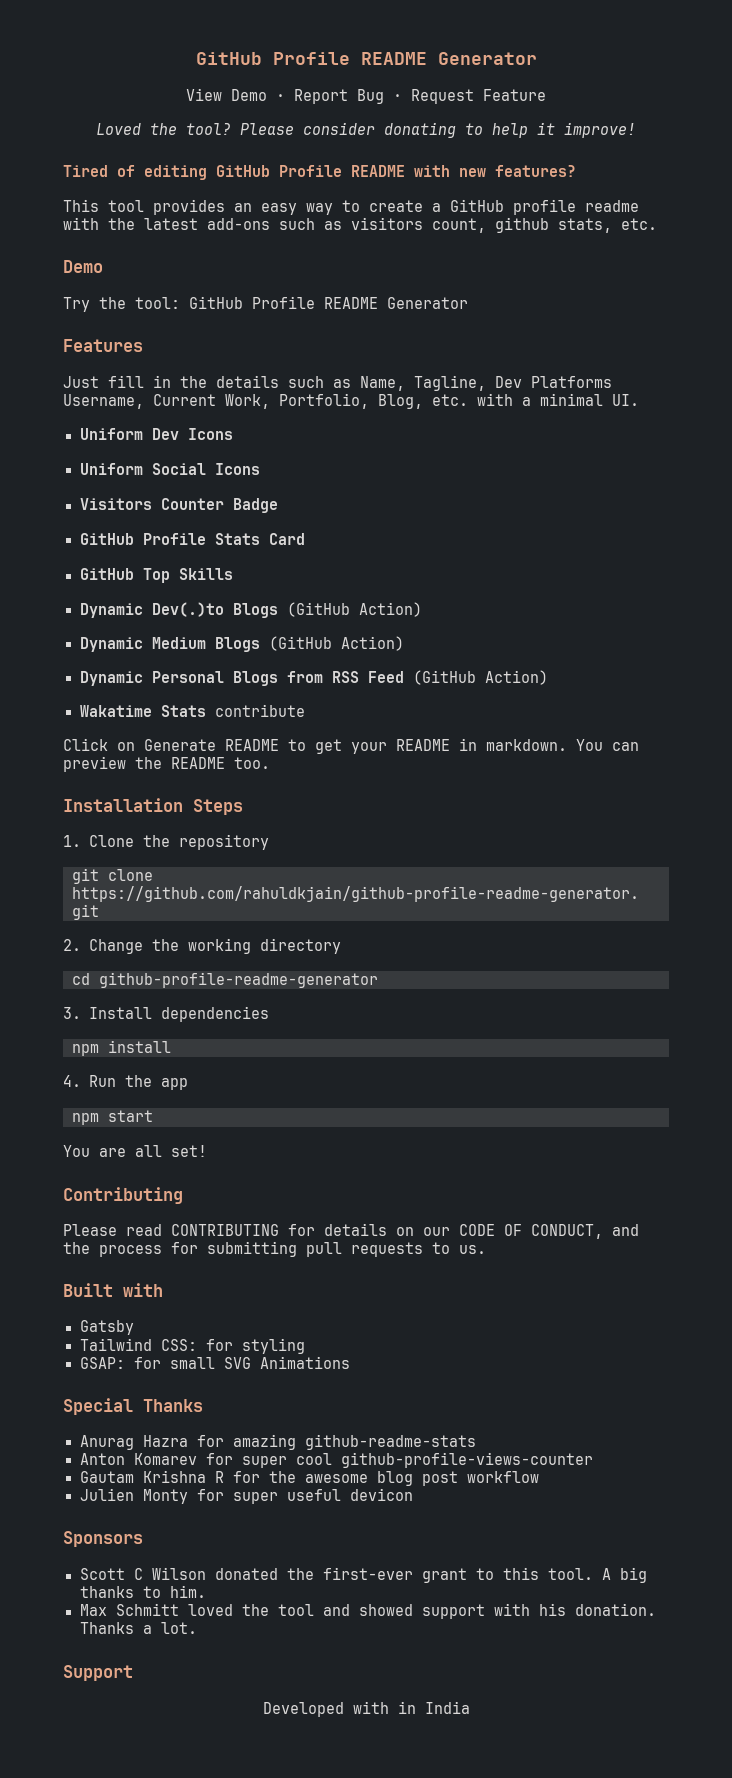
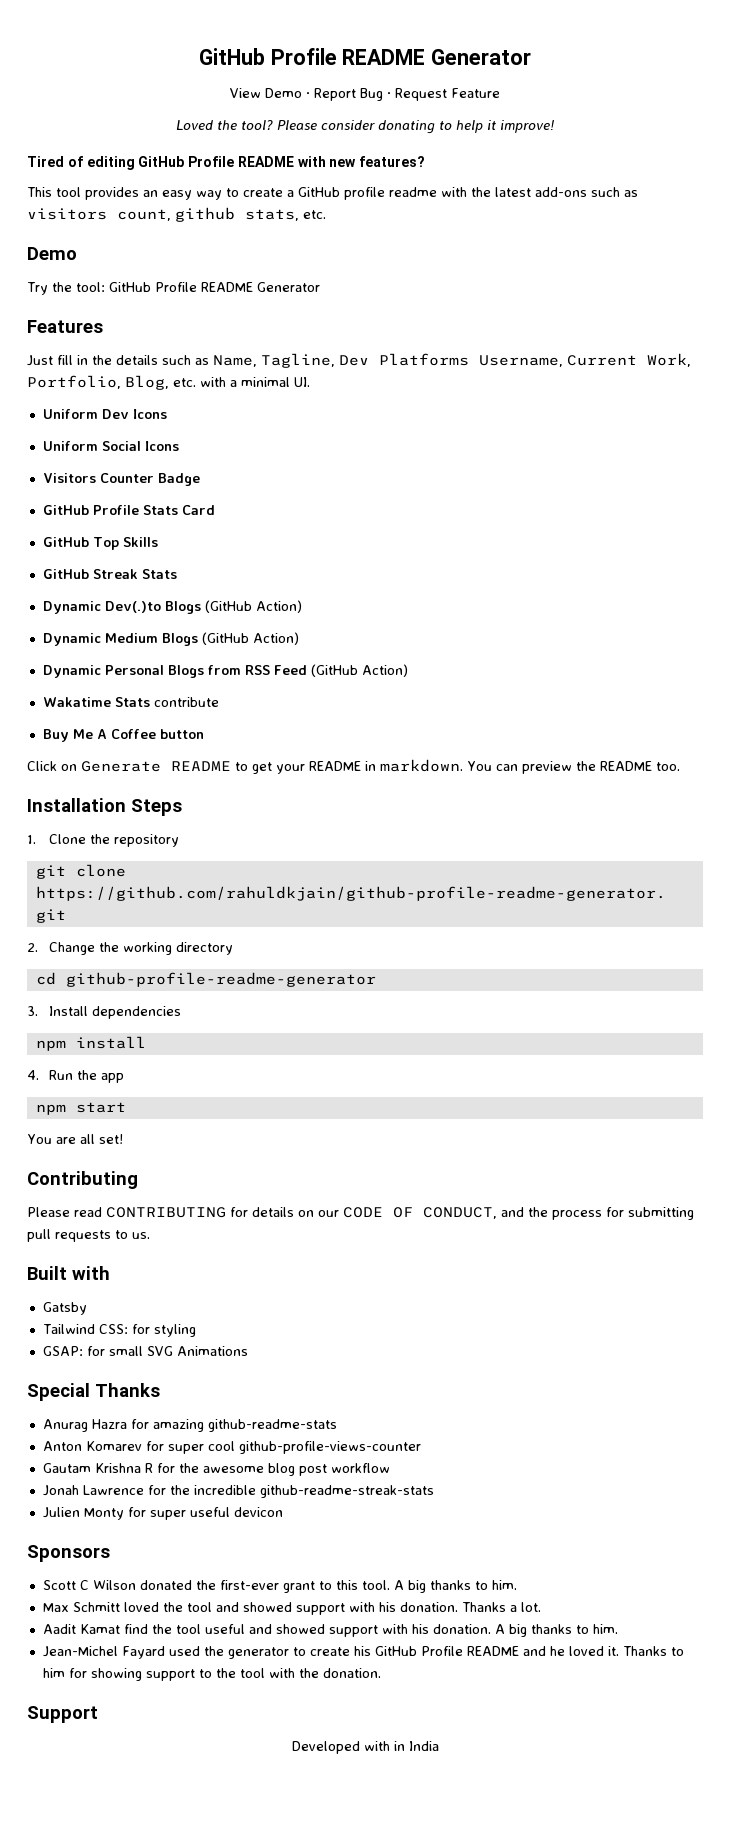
+ GitHub Streak Stats
+ Buy Me A Coffee button
+ Jonah Lawrence for the incredible github-readme-streak-stats
+ Aadit Kamat find the tool useful and showed support with his donation. A big thanks to him.
+ Jean-Michel Fayard used the generator to create his GitHub Profile README and he loved it. Thanks to him for showing support to the tool with the donation.

